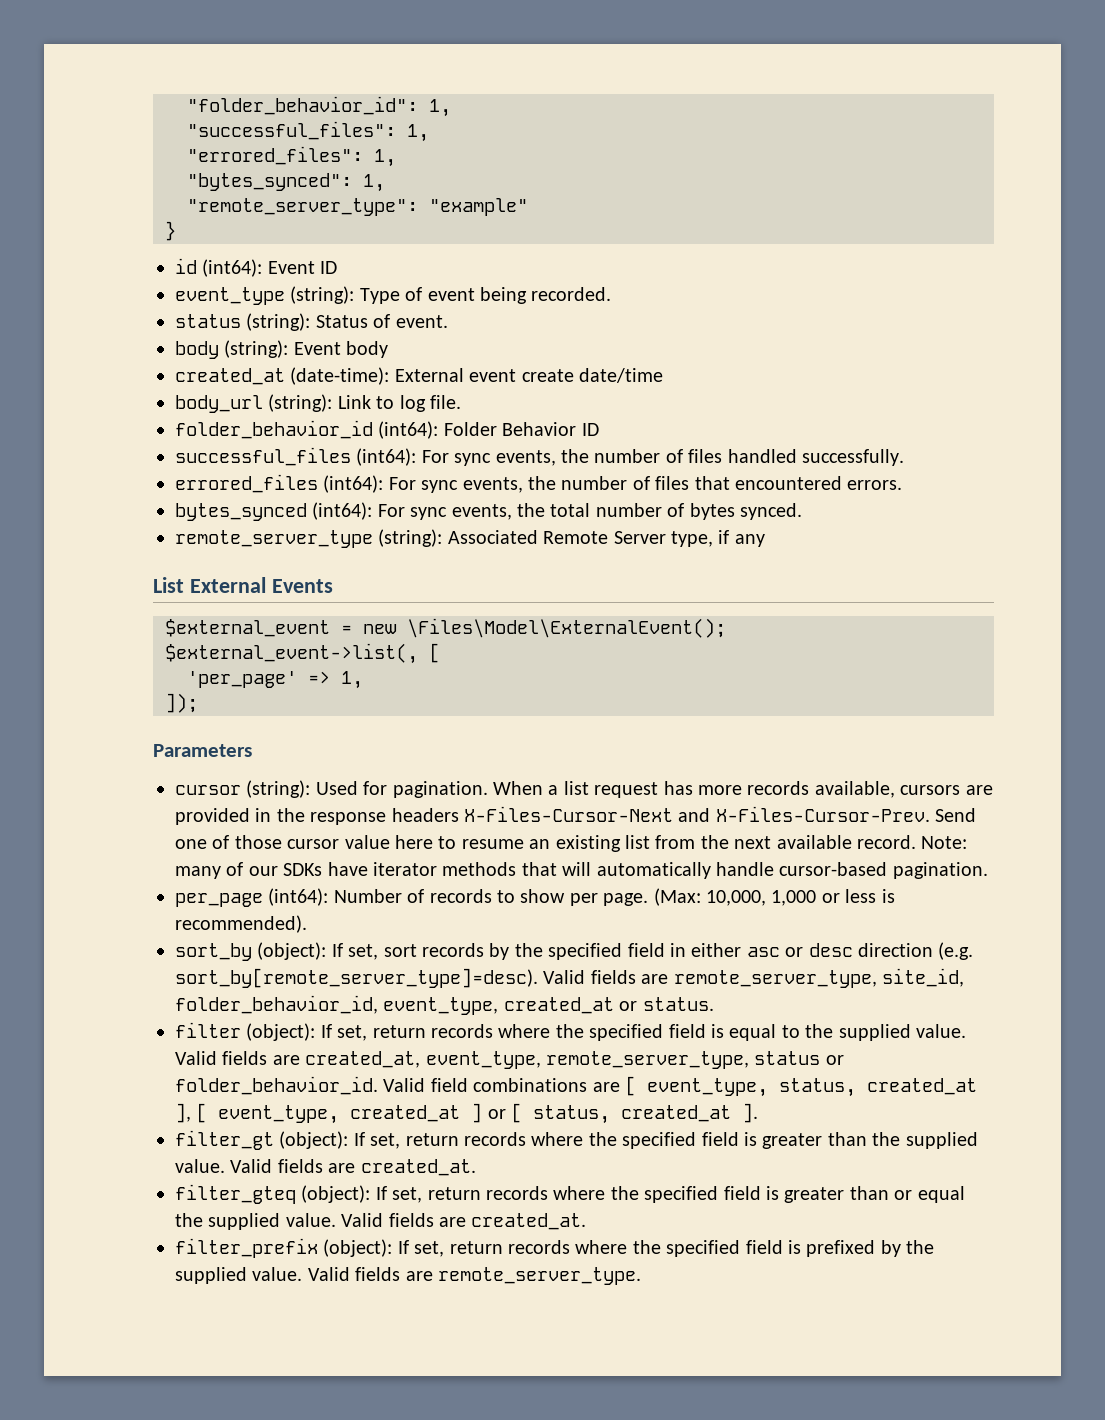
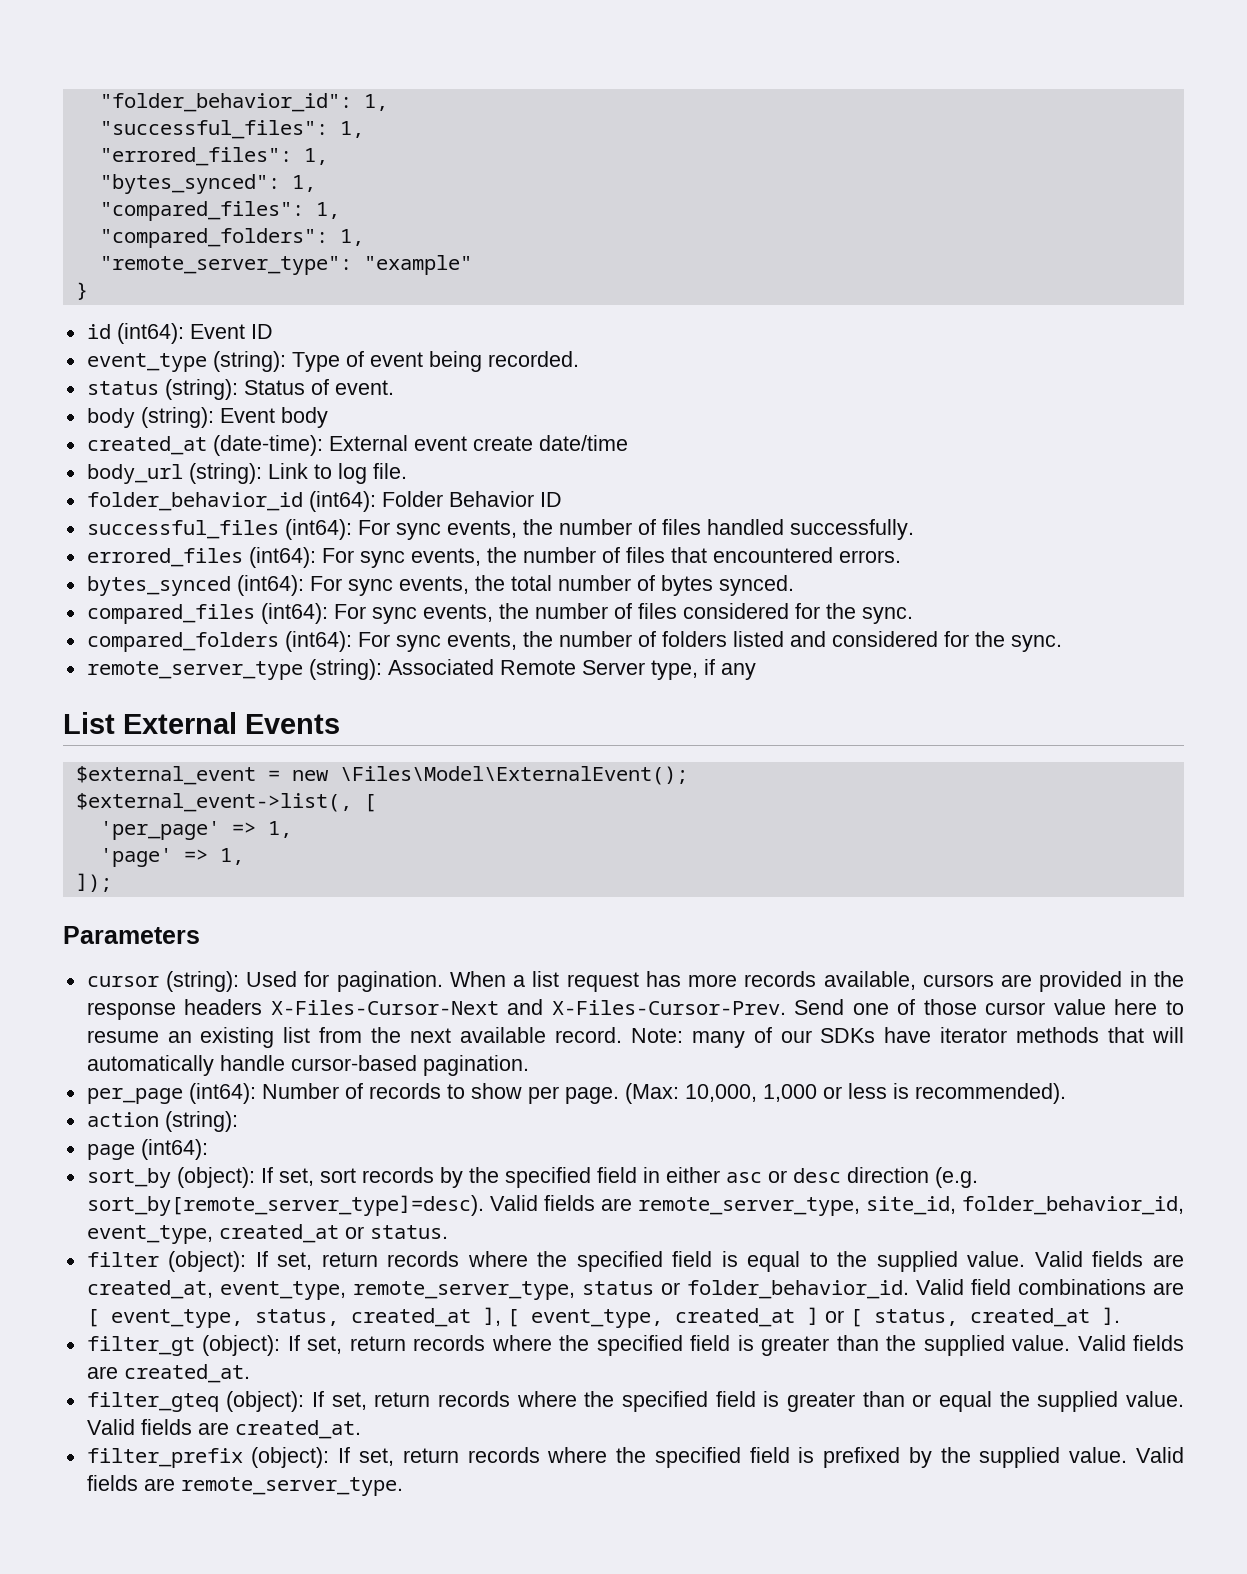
+ "compared_files": 1,
+ "compared_folders": 1,
+ compared_files (int64): For sync events, the number of files considered for the sync.
+ compared_folders (int64): For sync events, the number of folders listed and considered for the sync.
+ 'page' => 1,
+ action (string):
+ page (int64):

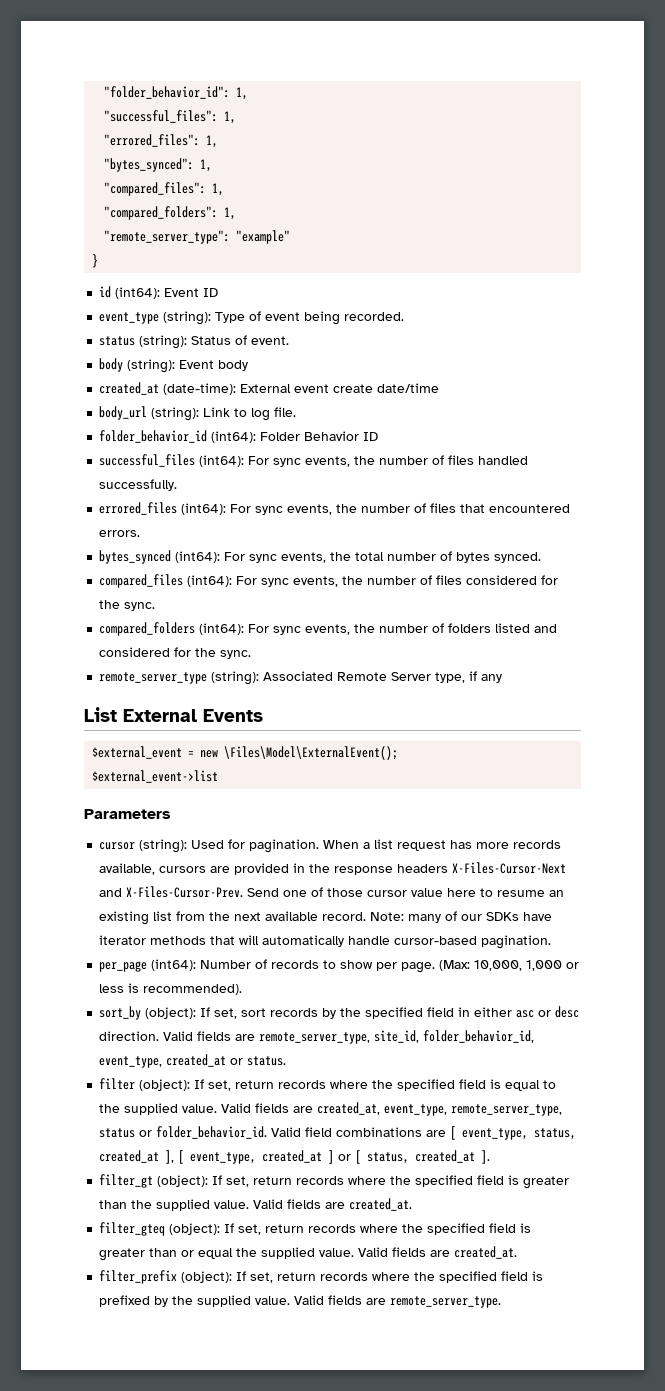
- $external_event->list(, [
- 'per_page' => 1,
- 'page' => 1,
- ]);
+ $external_event->list
- action (string):
- page (int64):
- sort_by (object): If set, sort records by the specified field in either asc or desc direction (e.g. sort_by[remote_server_type]=desc).
+ sort_by (object): If set, sort records by the specified field in either asc or desc direction.

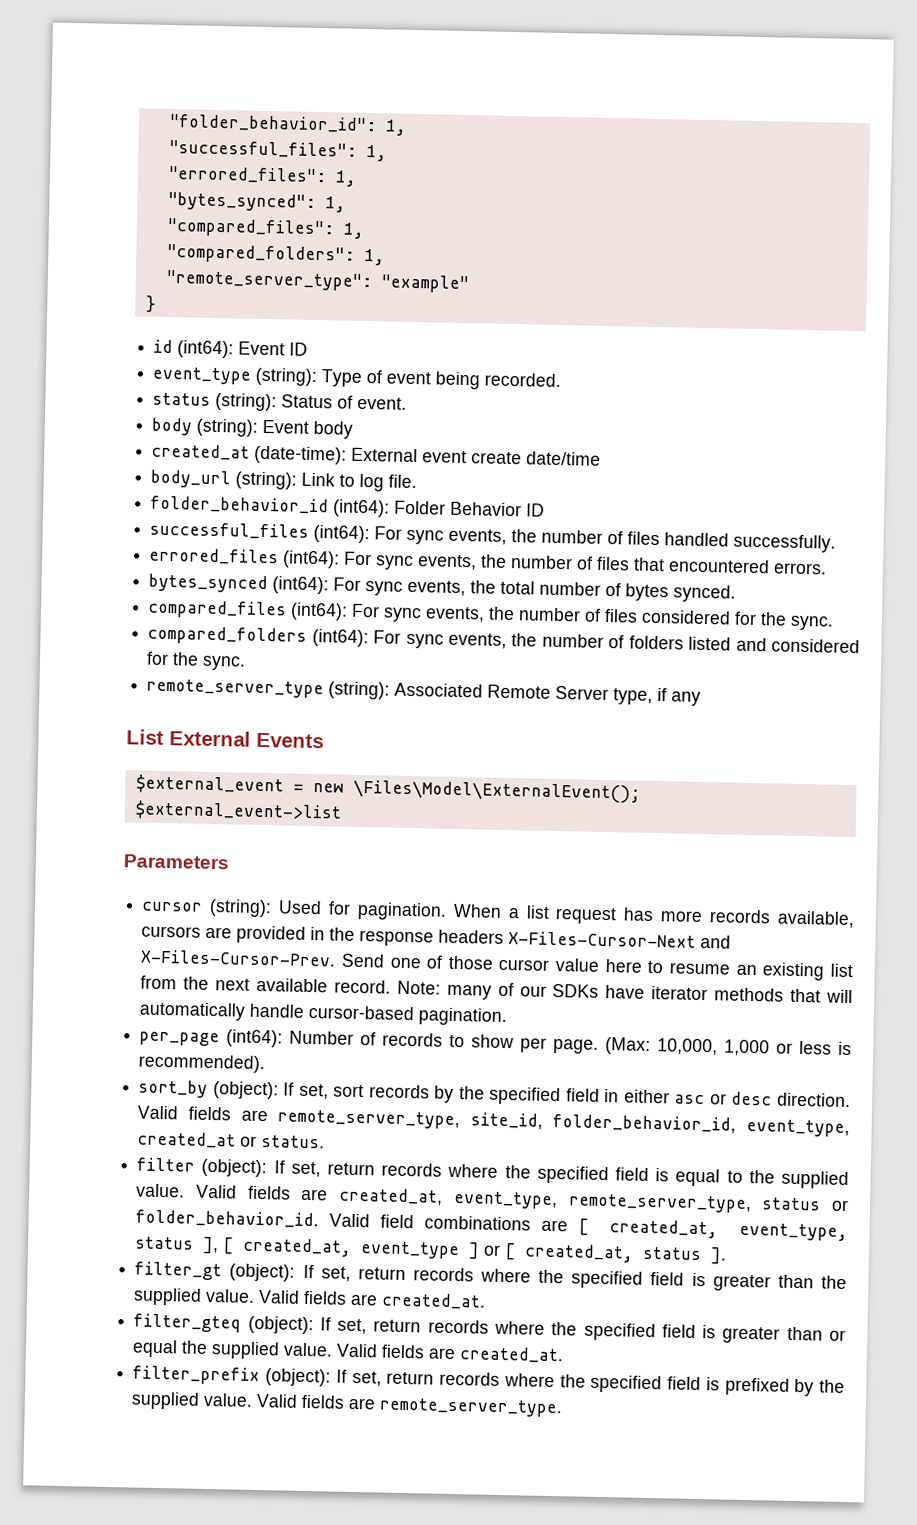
- Valid field combinations are [ event_type, status, created_at ], [ event_type, created_at ] or [ status, created_at ].
+ Valid field combinations are [ created_at, event_type, status ], [ created_at, event_type ] or [ created_at, status ].

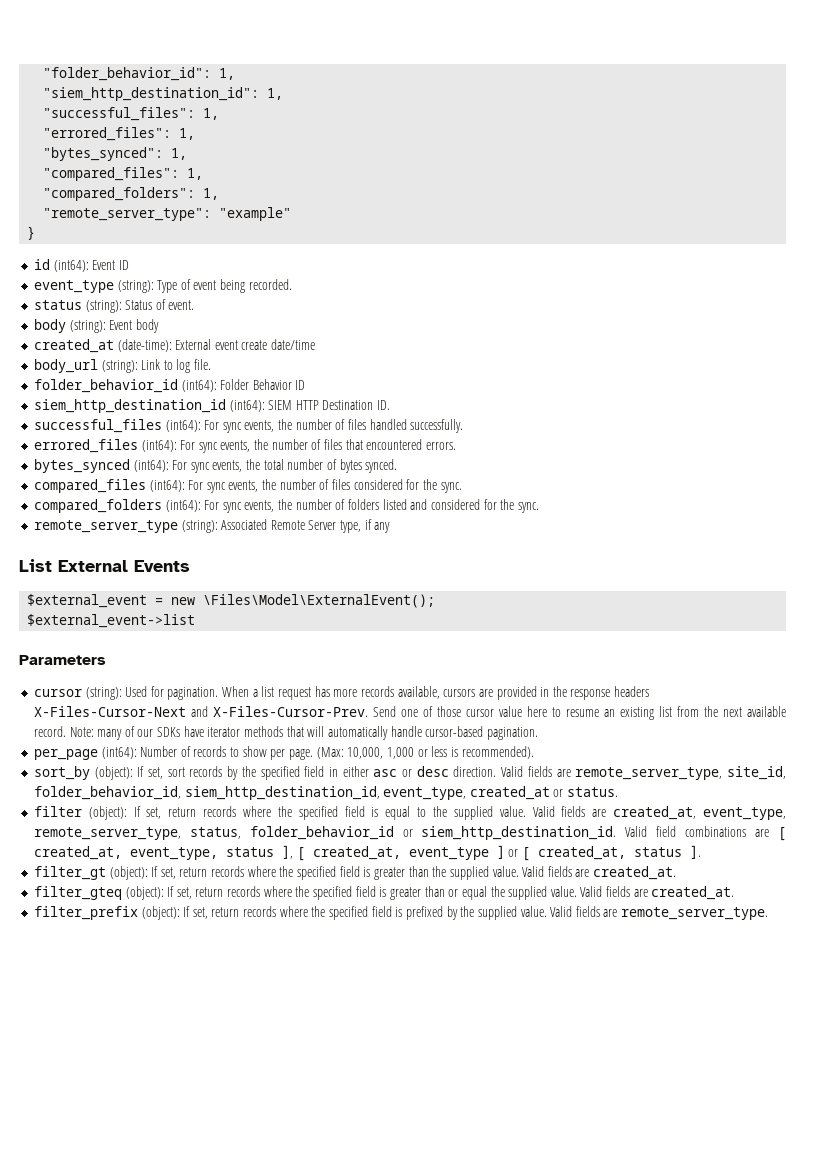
+ "siem_http_destination_id": 1,
+ siem_http_destination_id (int64): SIEM HTTP Destination ID.
- Valid fields are remote_server_type, site_id, folder_behavior_id, event_type, created_at or status.
+ Valid fields are remote_server_type, site_id, folder_behavior_id, siem_http_destination_id, event_type, created_at or status.
- Valid fields are created_at, event_type, remote_server_type, status or folder_behavior_id.
+ Valid fields are created_at, event_type, remote_server_type, status, folder_behavior_id or siem_http_destination_id.

